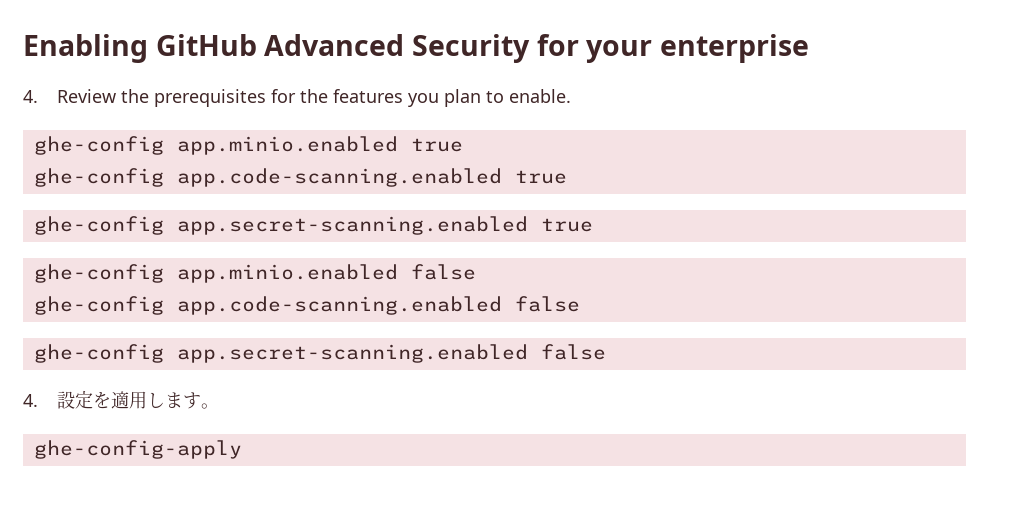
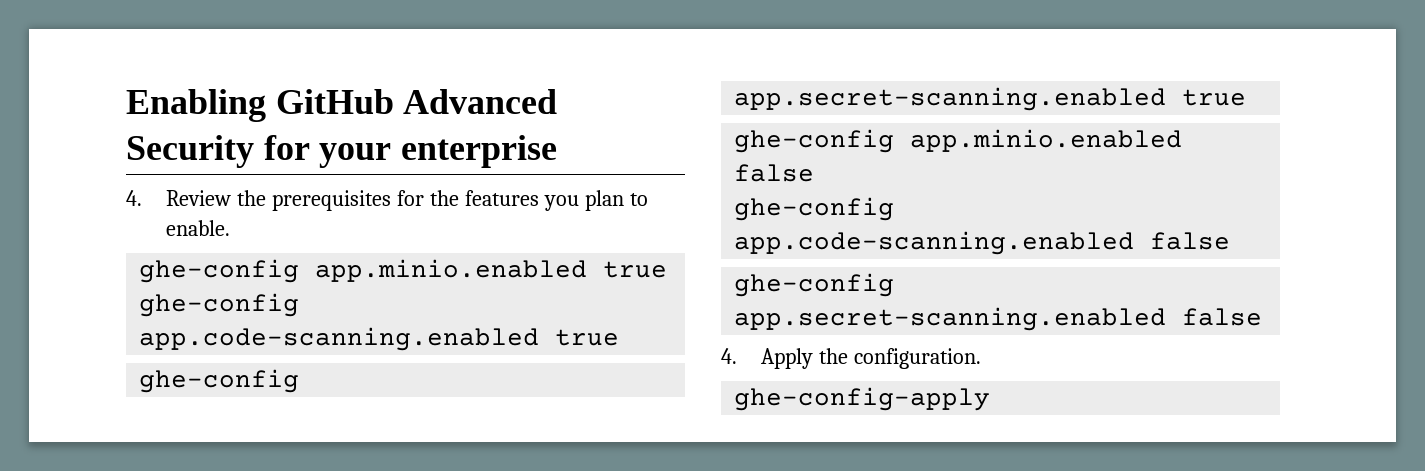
- 4.設定を適用します。
+ 4. Apply the configuration.

